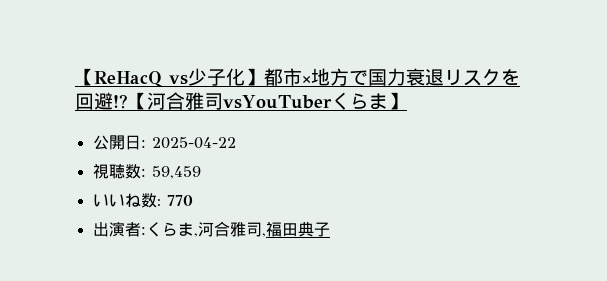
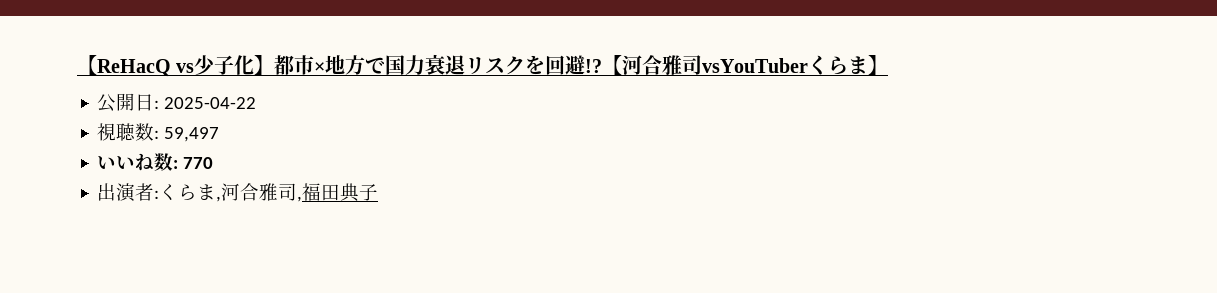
- 視聴数: 59,459
+ 視聴数: 59,497

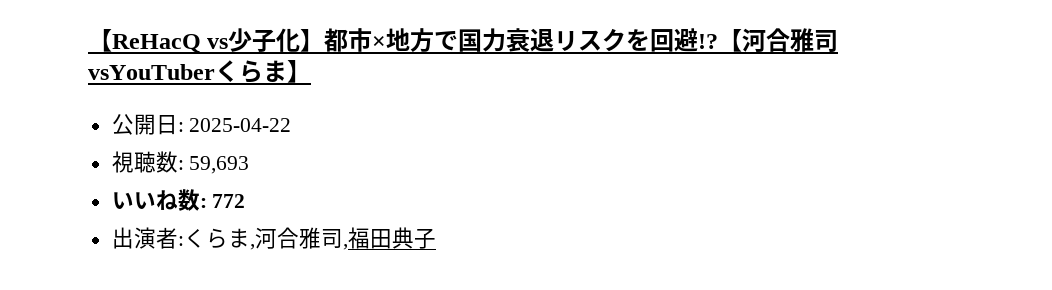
- 視聴数: 59,497
+ 視聴数: 59,693
- いいね数: 770
+ いいね数: 772

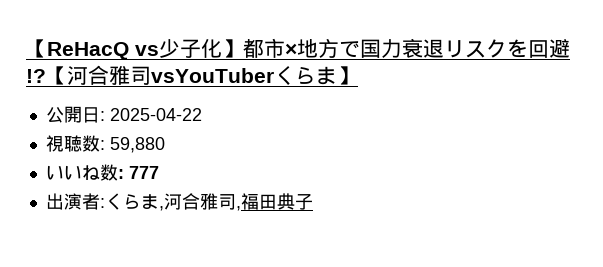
- 視聴数: 59,693
+ 視聴数: 59,880
- いいね数: 772
+ いいね数: 777

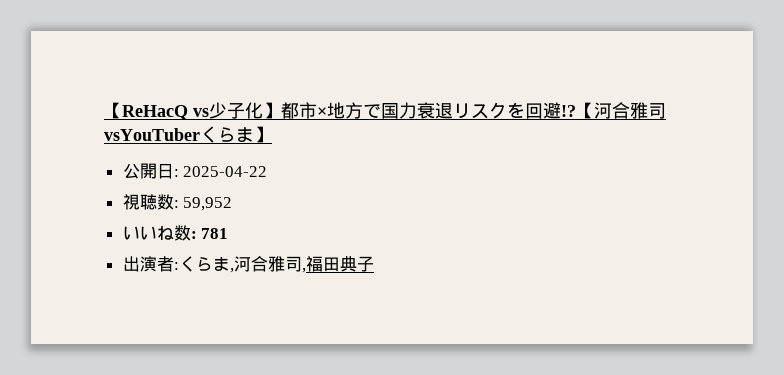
- 視聴数: 59,880
+ 視聴数: 59,952
- いいね数: 777
+ いいね数: 781

